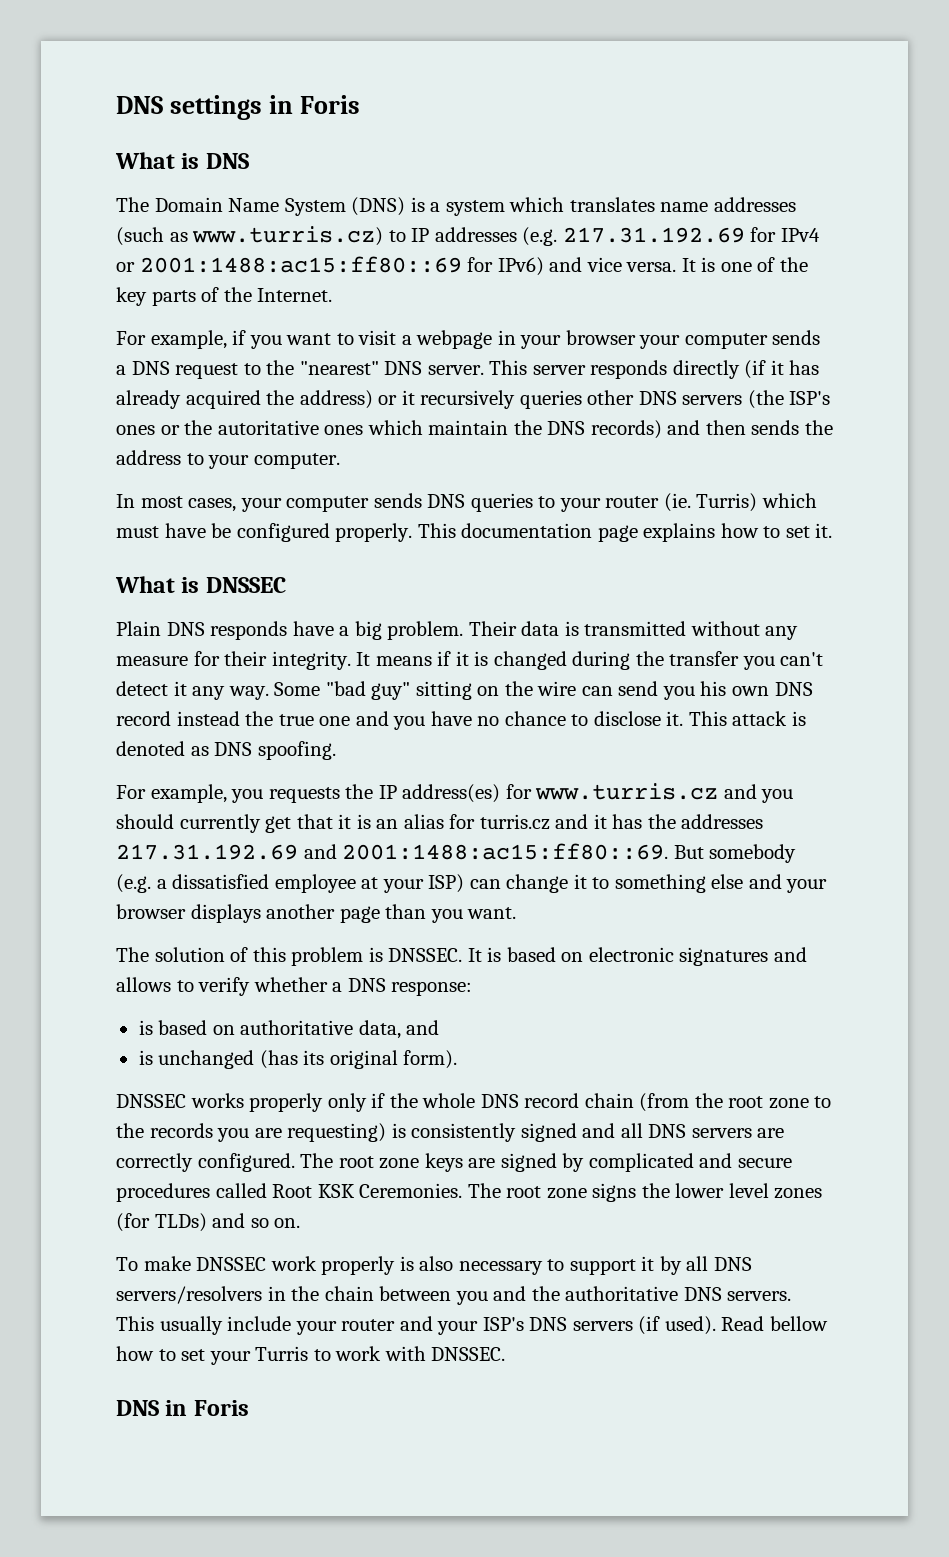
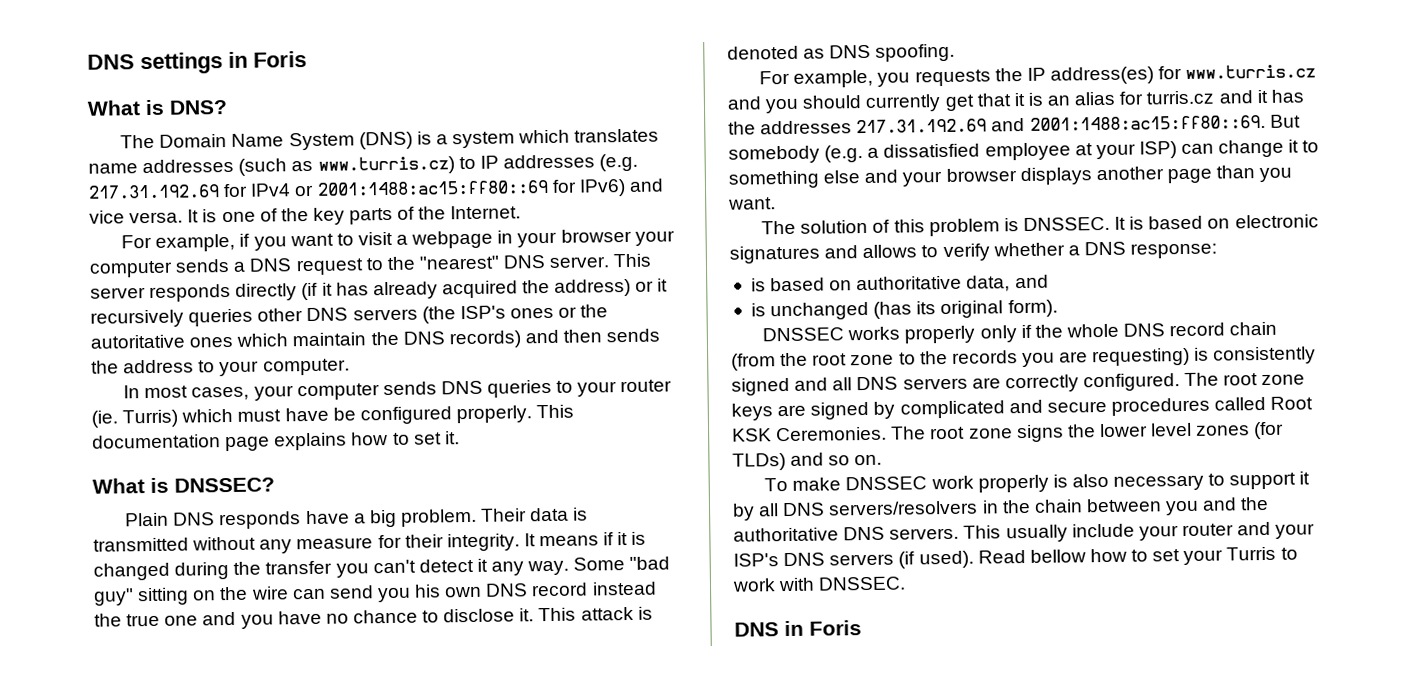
- What is DNS
+ What is DNS?
- What is DNSSEC
+ What is DNSSEC?

